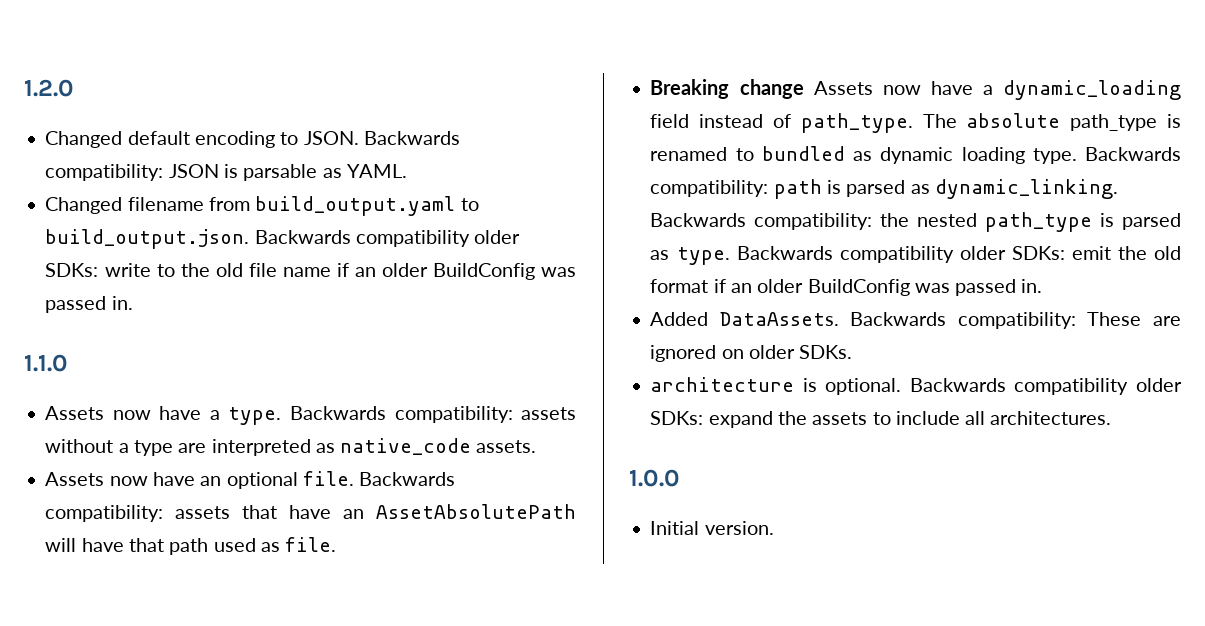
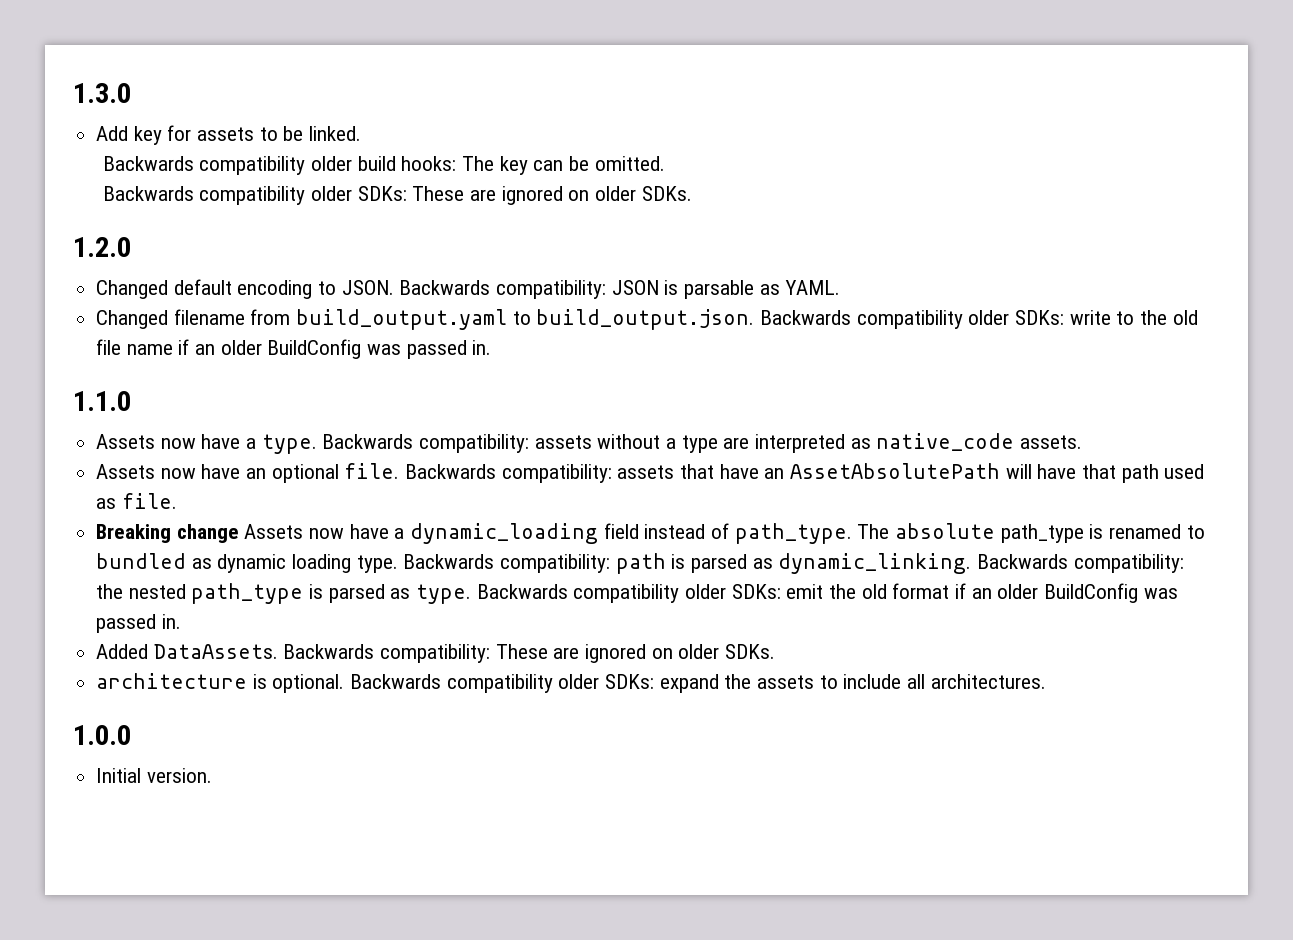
+ 1.3.0
+ Add key for assets to be linked.
+ Backwards compatibility older build hooks: The key can be omitted.
+ Backwards compatibility older SDKs: These are ignored on older SDKs.

